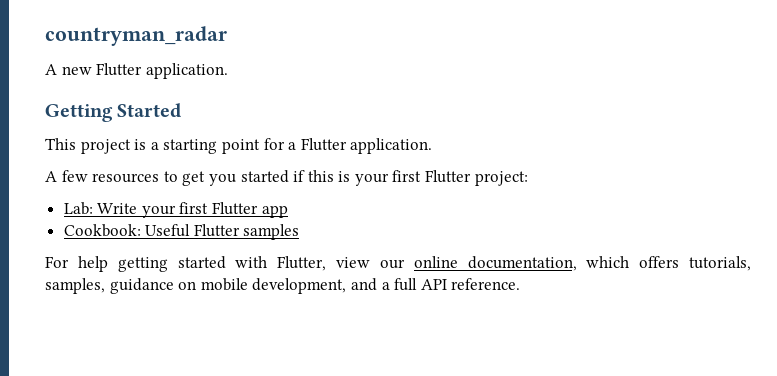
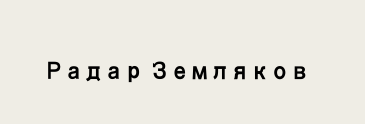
- countryman_radar
- A new Flutter application.
- Getting Started
- This project is a starting point for a Flutter application.
- A few resources to get you started if this is your first Flutter project:
- Lab: Write your first Flutter app
- Cookbook: Useful Flutter samples
- For help getting started with Flutter, view our online documentation, which offers tutorials, samples, guidance on mobile development, and a full API reference.
+ Радар Земляков

